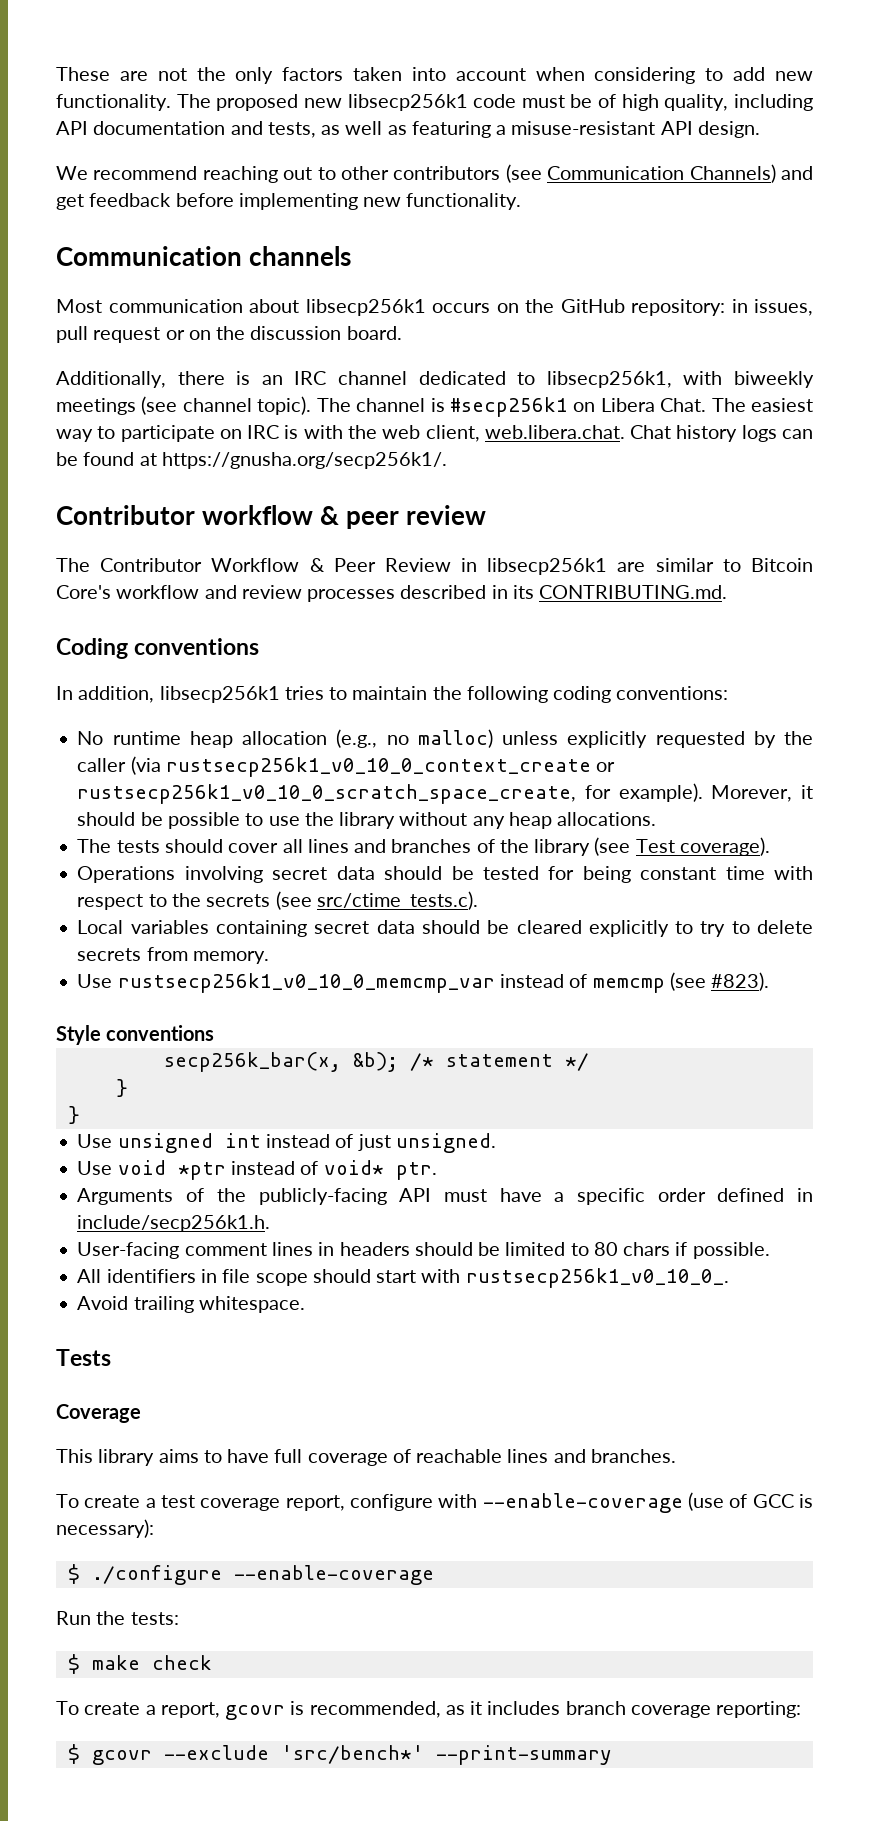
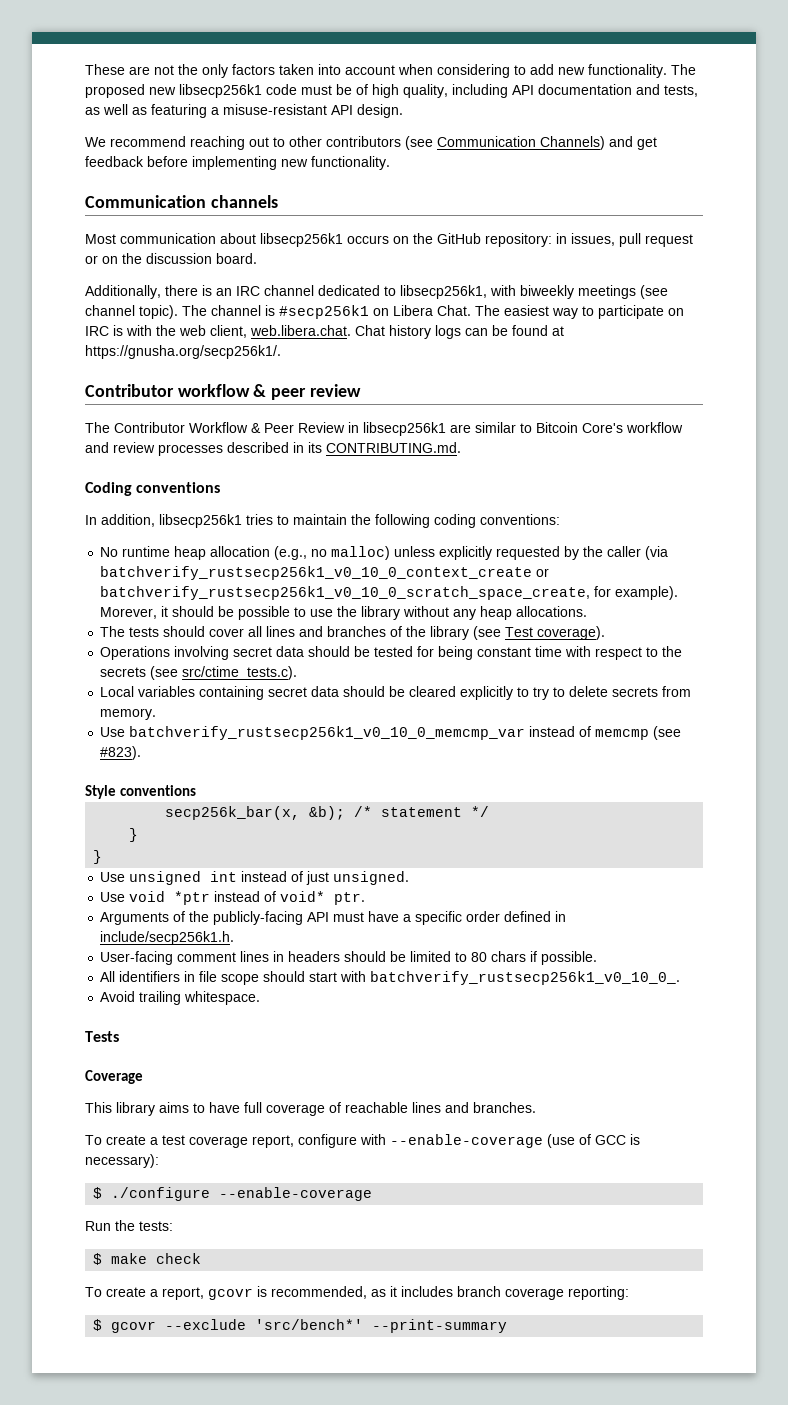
- No runtime heap allocation (e.g., no malloc) unless explicitly requested by the caller (via rustsecp256k1_v0_10_0_context_create or rustsecp256k1_v0_10_0_scratch_space_create, for example).
+ No runtime heap allocation (e.g., no malloc) unless explicitly requested by the caller (via batchverify_rustsecp256k1_v0_10_0_context_create or batchverify_rustsecp256k1_v0_10_0_scratch_space_create, for example).
- Use rustsecp256k1_v0_10_0_memcmp_var instead of memcmp (see #823).
+ Use batchverify_rustsecp256k1_v0_10_0_memcmp_var instead of memcmp (see #823).
- All identifiers in file scope should start with rustsecp256k1_v0_10_0_.
+ All identifiers in file scope should start with batchverify_rustsecp256k1_v0_10_0_.

